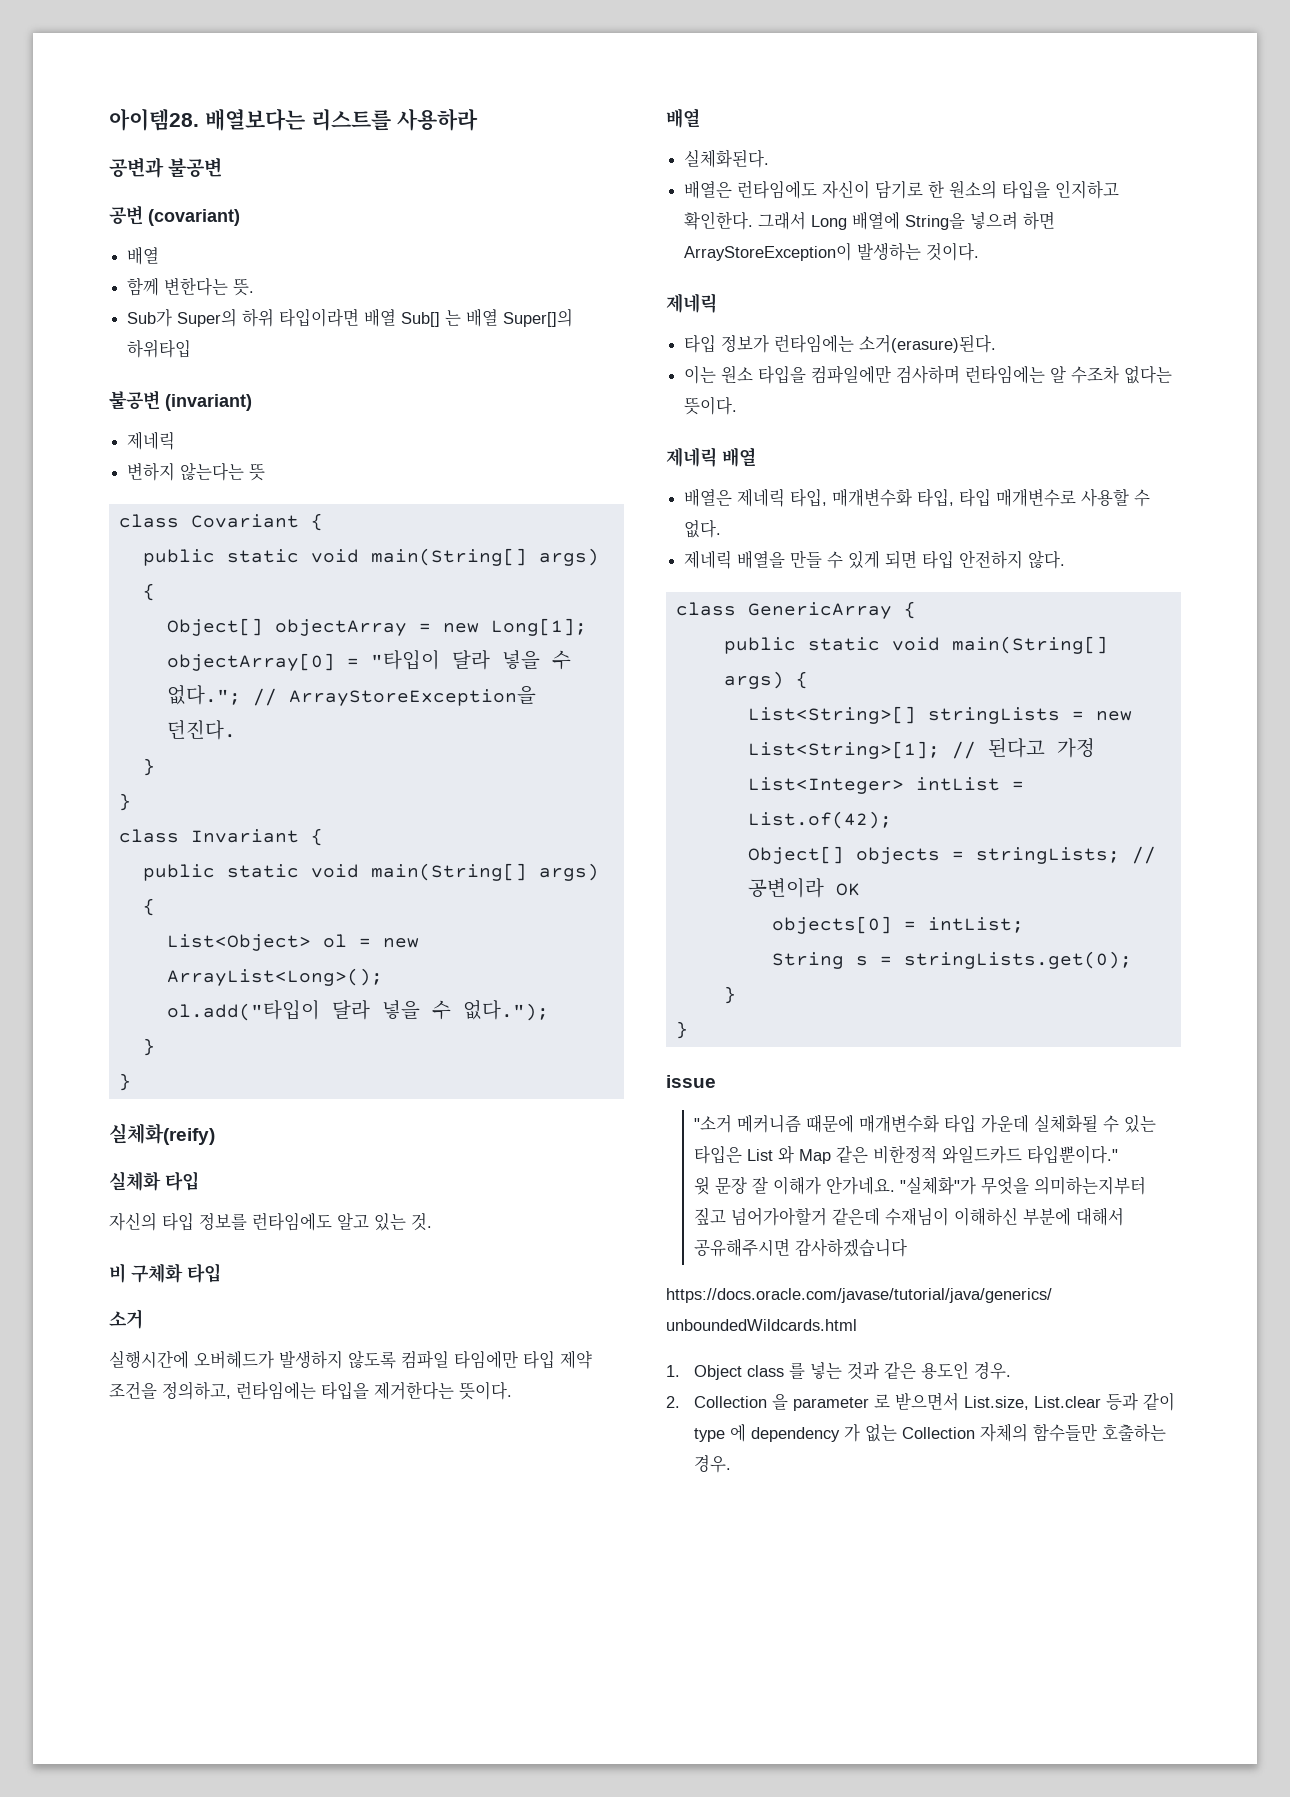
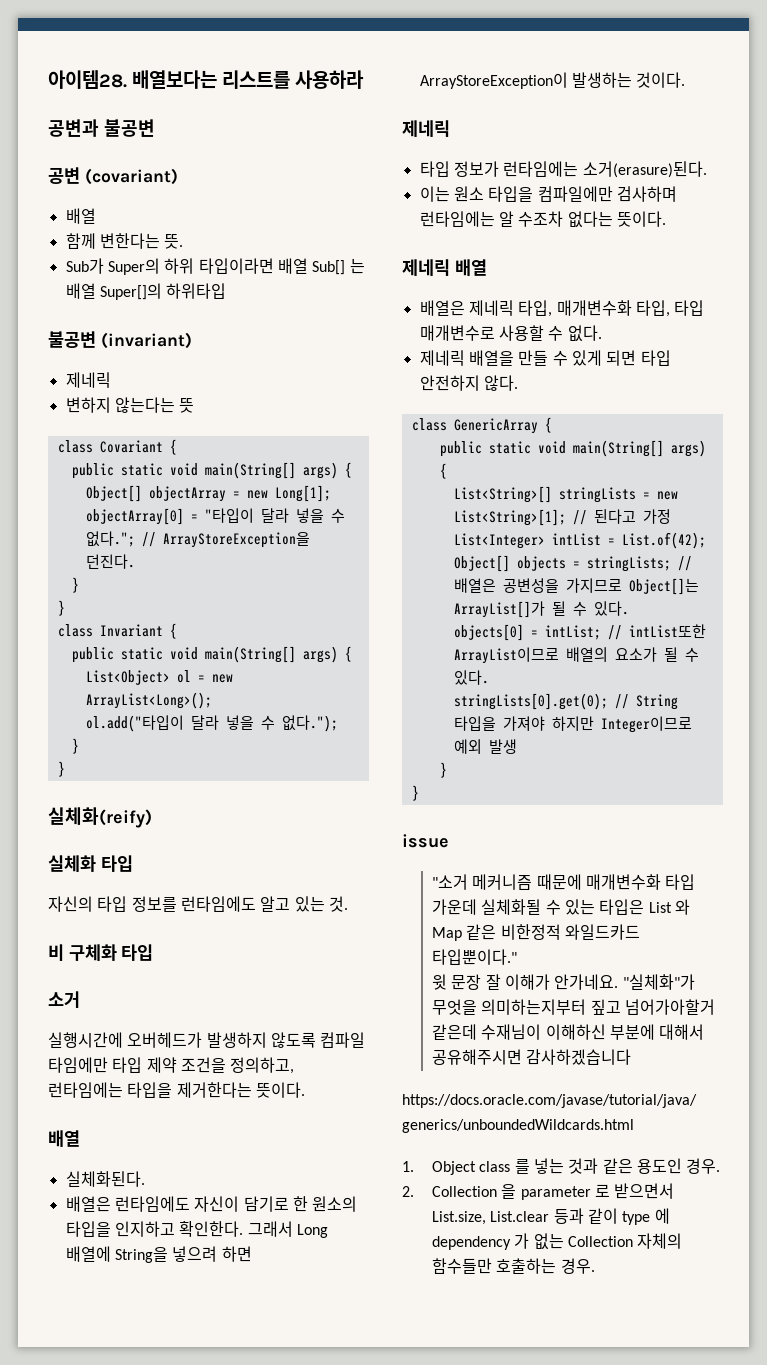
- Object[] objects = stringLists; // 공변이라 OK
- objects[0] = intList;
- String s = stringLists.get(0);
+ Object[] objects = stringLists; // 배열은 공변성을 가지므로 Object[]는 ArrayList[]가 될 수 있다.
+ objects[0] = intList; // intList또한 ArrayList이므로 배열의 요소가 될 수 있다.
+ stringLists[0].get(0); // String 타입을 가져야 하지만 Integer이므로 예외 발생

